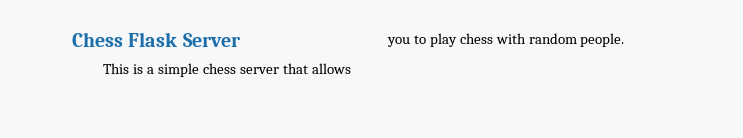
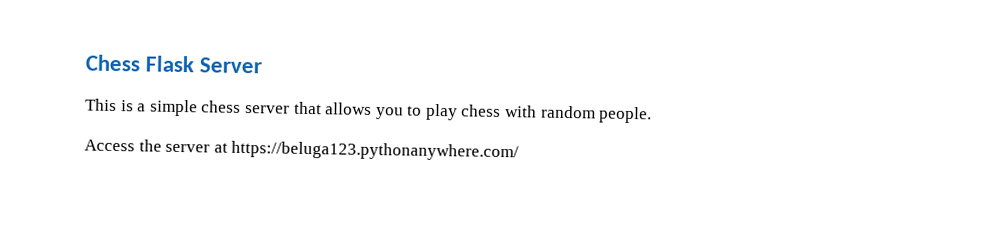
+ Access the server at https://beluga123.pythonanywhere.com/

